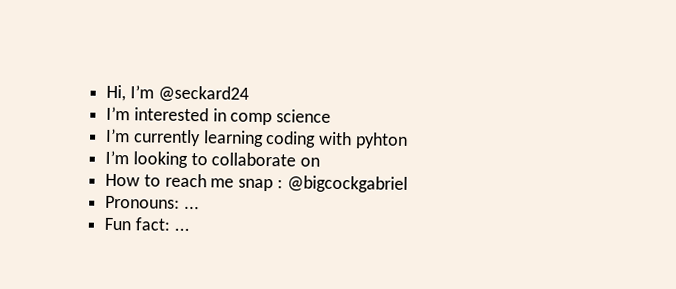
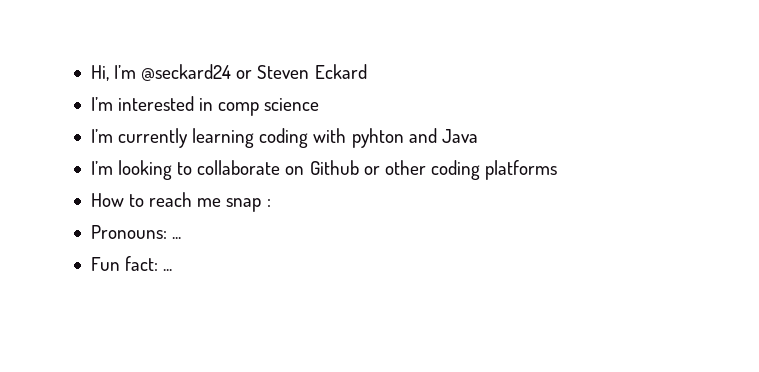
- Hi, I’m @seckard24
+ Hi, I’m @seckard24 or Steven Eckard
- I’m currently learning coding with pyhton
+ I’m currently learning coding with pyhton and Java
- I’m looking to collaborate on
+ I’m looking to collaborate on Github or other coding platforms
- How to reach me snap : @bigcockgabriel
+ How to reach me snap :

